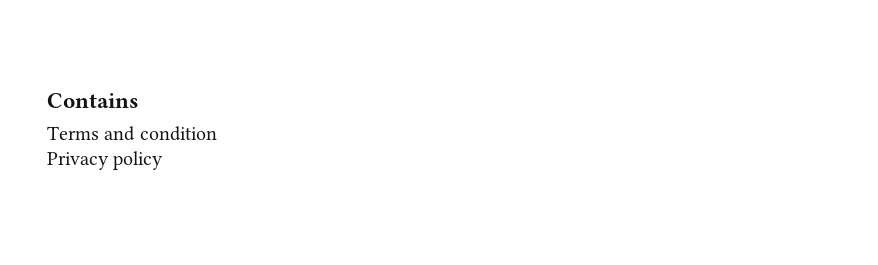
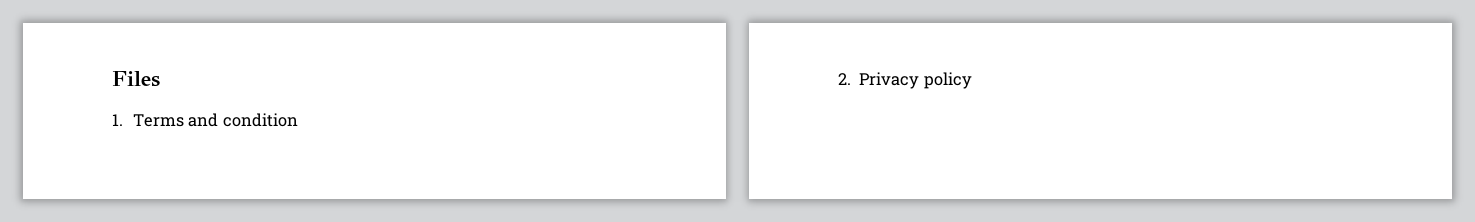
- Contains
- Terms and condition
+ Files
+ 1. Terms and condition
- Privacy policy
+ 2. Privacy policy

